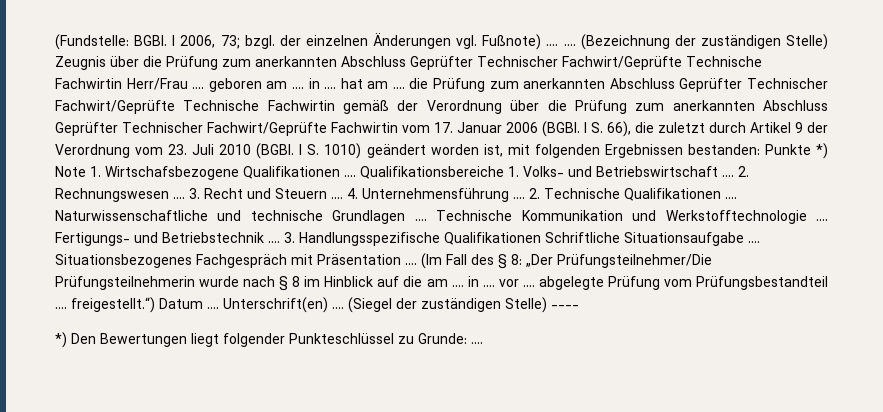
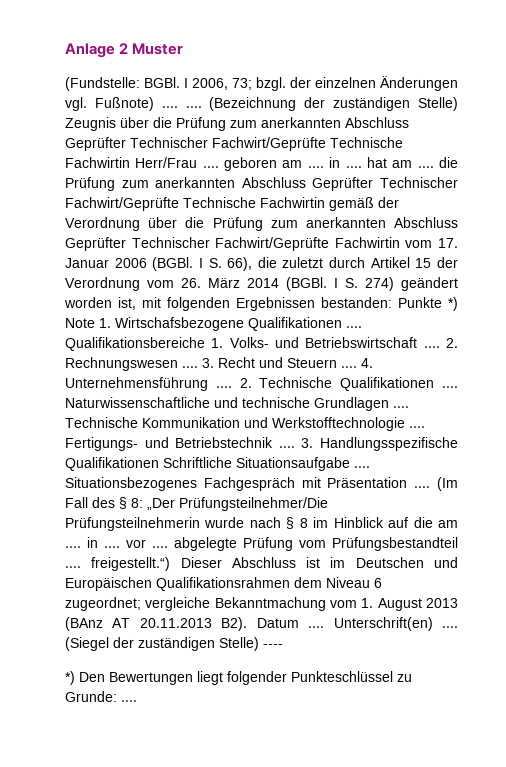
+ Anlage 2 Muster
- I S. 66), die zuletzt durch Artikel 9 der Verordnung vom 23. Juli 2010 (BGBl. I S. 1010) geändert worden ist, mit folgenden Ergebnissen bestanden: Punkte *) Note 1. Wirtschafsbezogene Qualifikationen ....
+ I S. 66), die zuletzt durch Artikel 15 der Verordnung vom 26. März 2014 (BGBl. I S. 274) geändert worden ist, mit folgenden Ergebnissen bestanden: Punkte *) Note 1. Wirtschafsbezogene Qualifikationen ....
- (Im Fall des § 8: „Der Prüfungsteilnehmer/Die Prüfungsteilnehmerin wurde nach § 8 im Hinblick auf die am .... in .... vor .... abgelegte Prüfung vom Prüfungsbestandteil .... freigestellt.“) Datum ....
+ (Im Fall des § 8: „Der Prüfungsteilnehmer/Die Prüfungsteilnehmerin wurde nach § 8 im Hinblick auf die am .... in .... vor .... abgelegte Prüfung vom Prüfungsbestandteil .... freigestellt.“) Dieser Abschluss ist im Deutschen und Europäischen Qualifikationsrahmen dem Niveau 6 zugeordnet; vergleiche Bekanntmachung vom 1. August 2013 (BAnz AT 20.11.2013 B2). Datum ....

